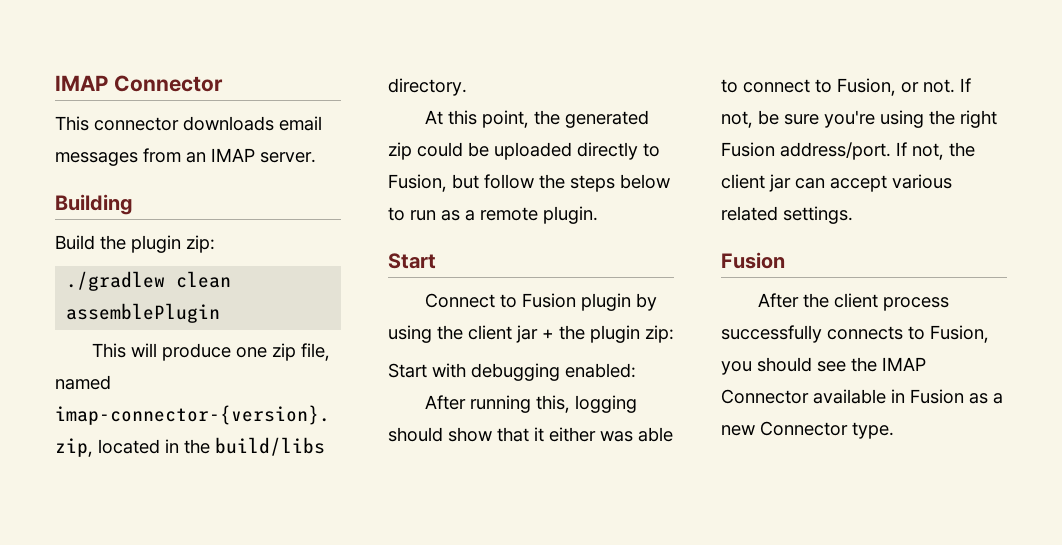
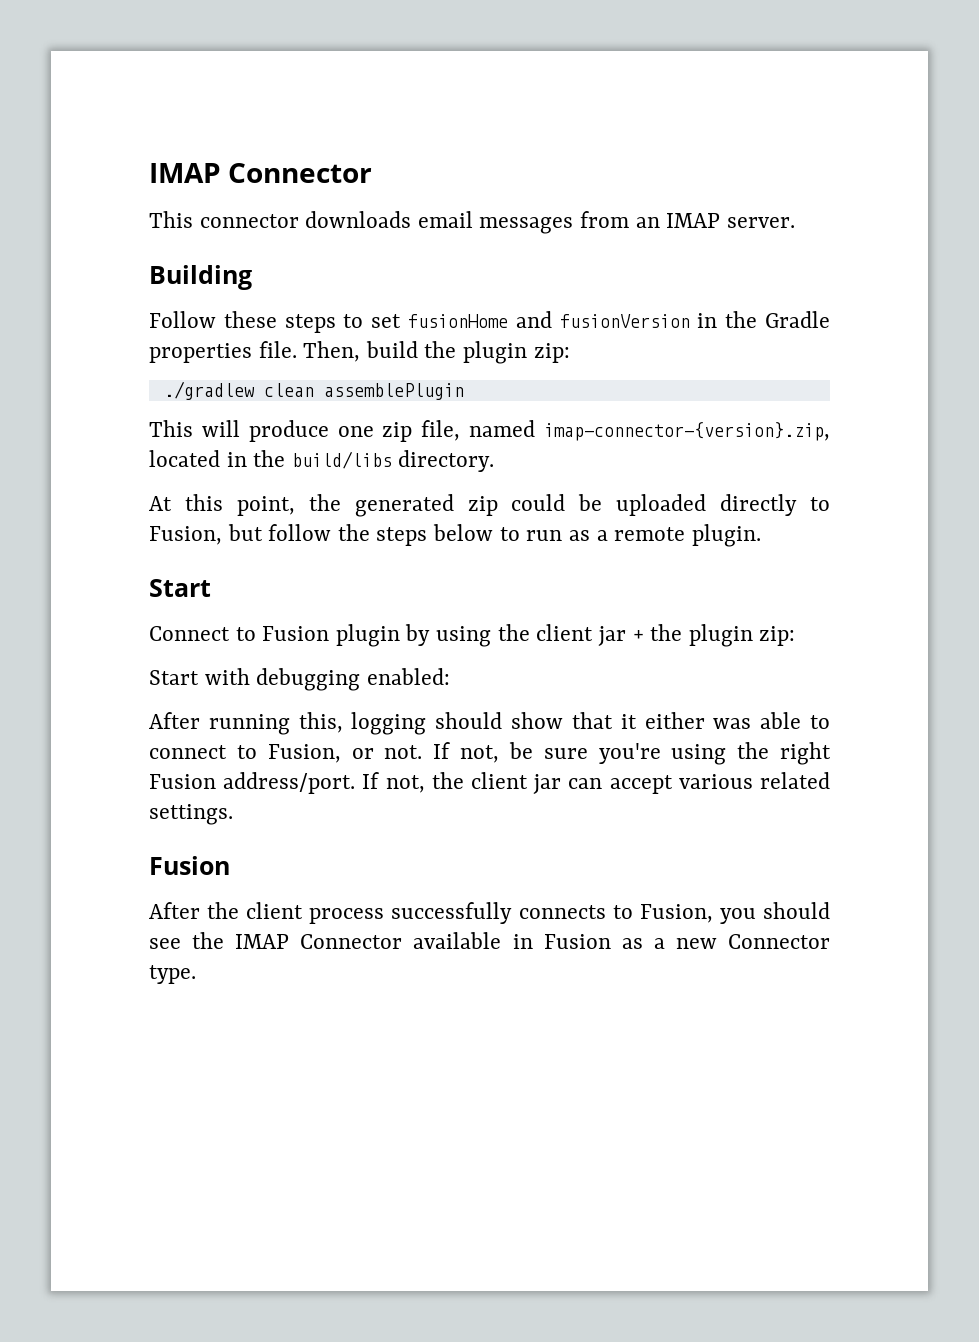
- Build the plugin zip:
+ Follow these steps to set fusionHome and fusionVersion in the Gradle properties file. Then, build the plugin zip:

